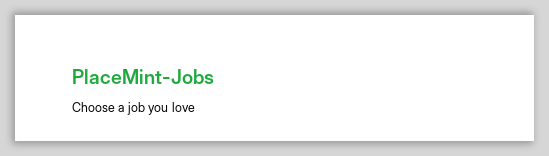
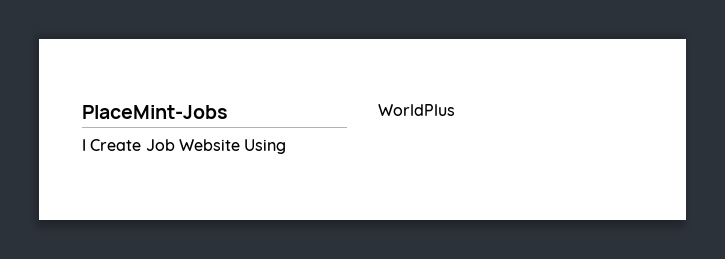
- Choose a job you love
+ I Create Job Website Using WorldPlus

